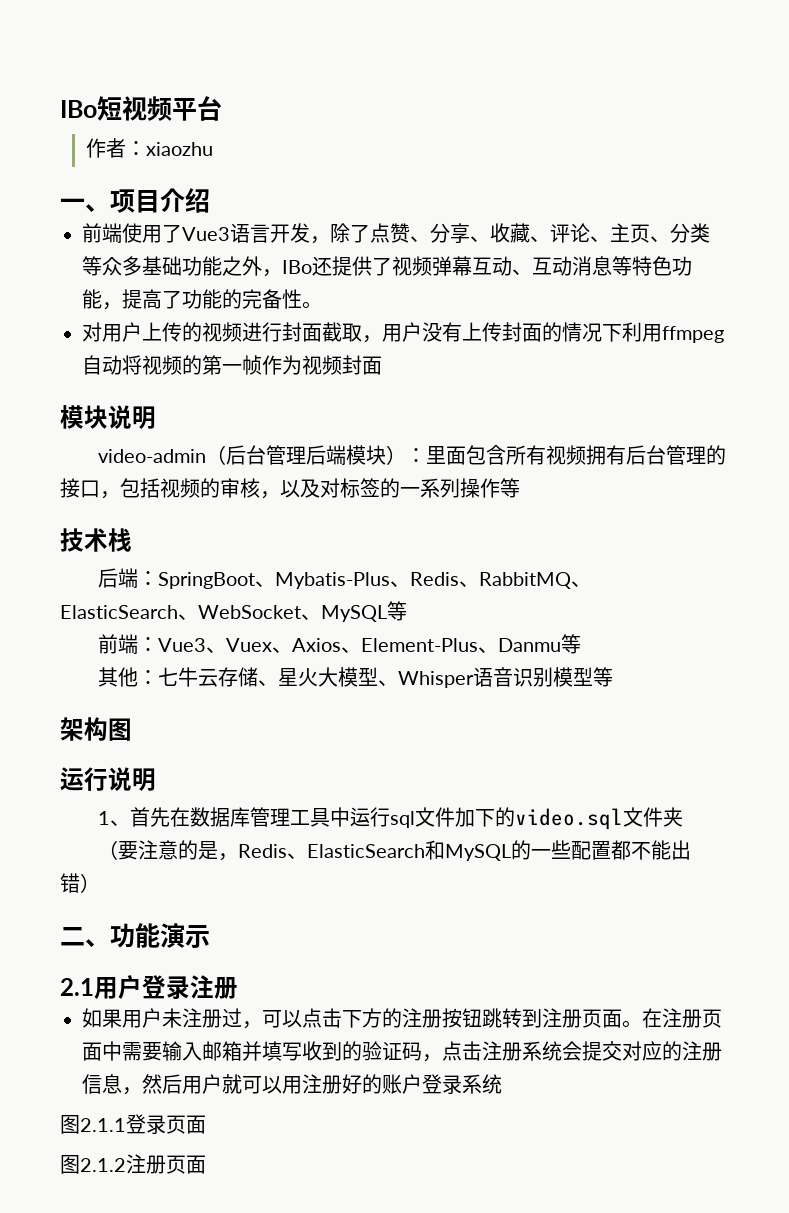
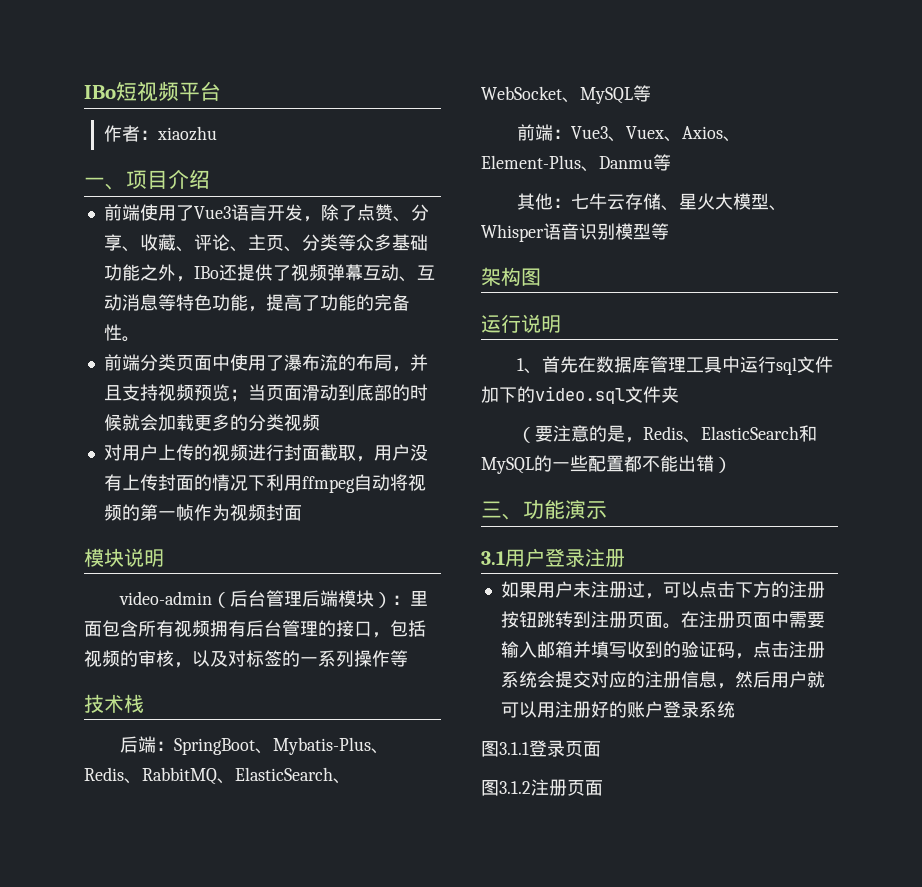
+ 前端分类页面中使用了瀑布流的布局，并且支持视频预览；当页面滑动到底部的时候就会加载更多的分类视频
- 二、功能演示
+ 三、功能演示
- 2.1用户登录注册
+ 3.1用户登录注册
- 图2.1.1登录页面
+ 图3.1.1登录页面
- 图2.1.2注册页面
+ 图3.1.2注册页面

